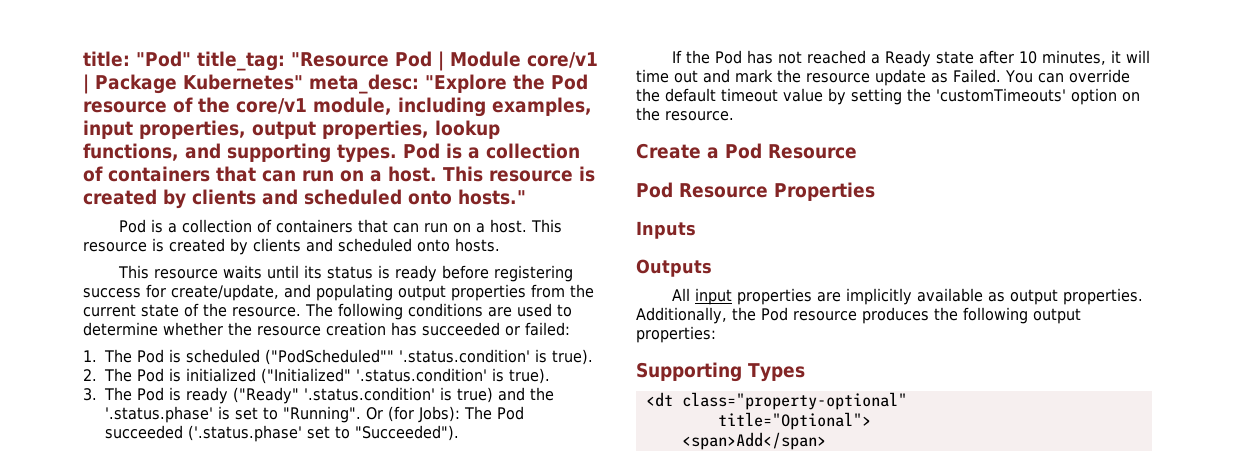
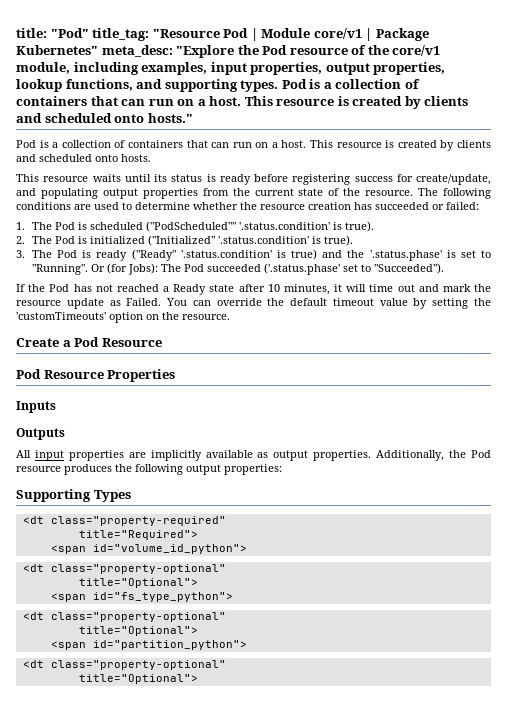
+ <dt class="property-required"
+ title="Required">
+ <span id="volume_id_python">
  <dt class="property-optional"
  title="Optional">
- <span>Add</span>
+ <span id="fs_type_python">
+ <dt class="property-optional"
+ title="Optional">
+ <span id="partition_python">
+ <dt class="property-optional"
+ title="Optional">

